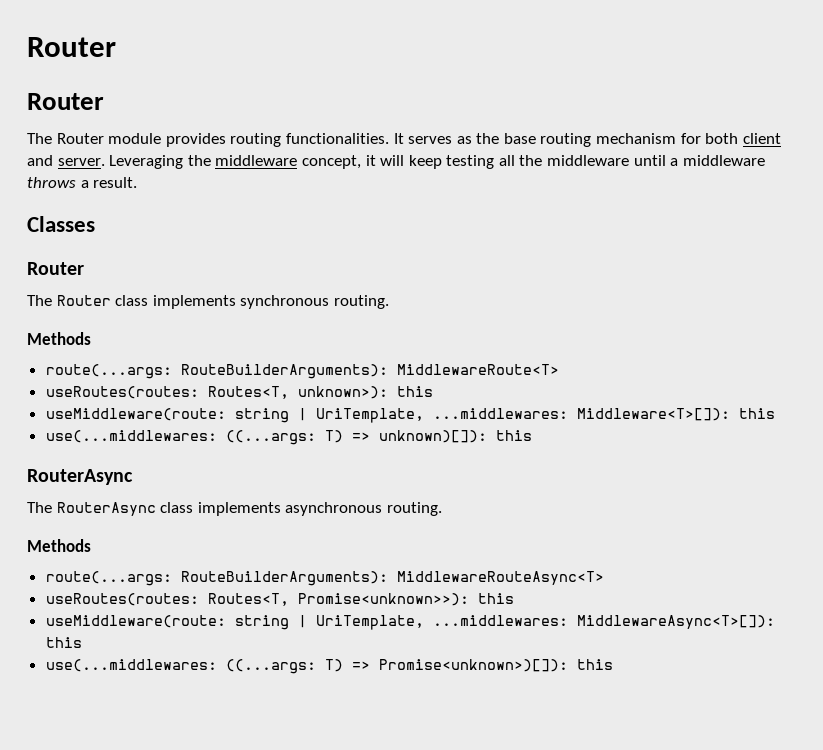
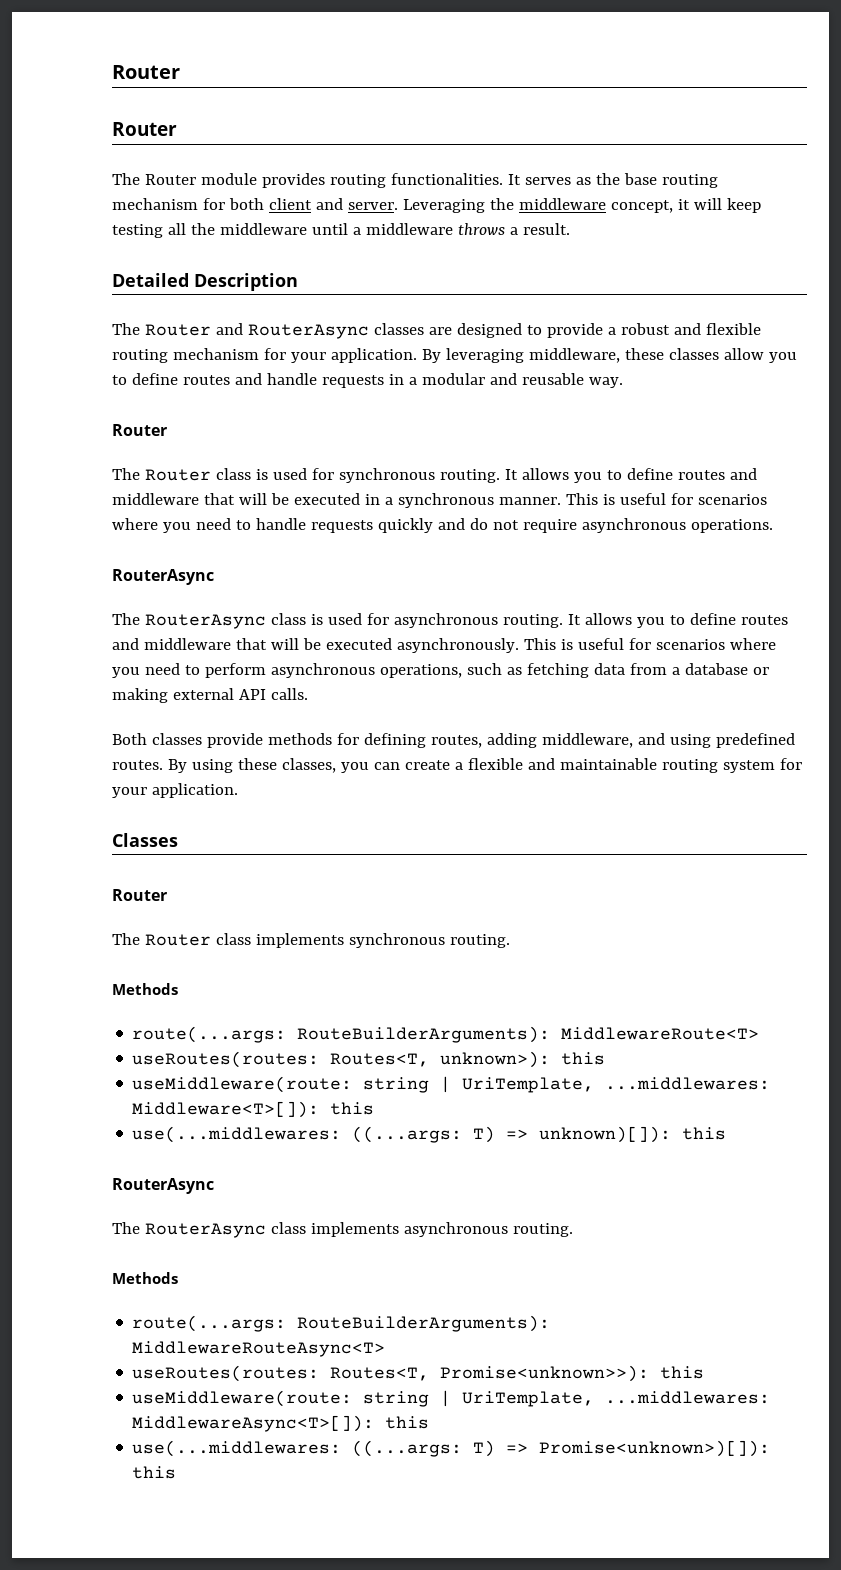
+ Detailed Description
+ The Router and RouterAsync classes are designed to provide a robust and flexible routing mechanism for your application. By leveraging middleware, these classes allow you to define routes and handle requests in a modular and reusable way.
+ Router
+ The Router class is used for synchronous routing. It allows you to define routes and middleware that will be executed in a synchronous manner. This is useful for scenarios where you need to handle requests quickly and do not require asynchronous operations.
+ RouterAsync
+ The RouterAsync class is used for asynchronous routing. It allows you to define routes and middleware that will be executed asynchronously. This is useful for scenarios where you need to perform asynchronous operations, such as fetching data from a database or making external API calls.
+ Both classes provide methods for defining routes, adding middleware, and using predefined routes. By using these classes, you can create a flexible and maintainable routing system for your application.

